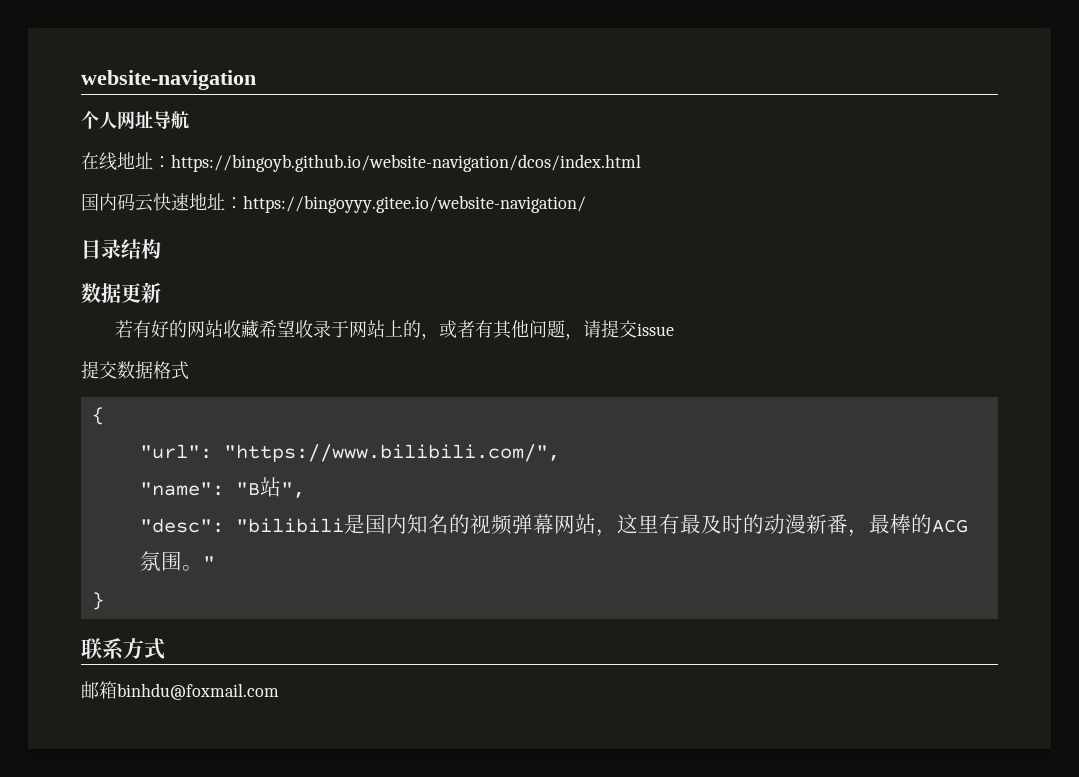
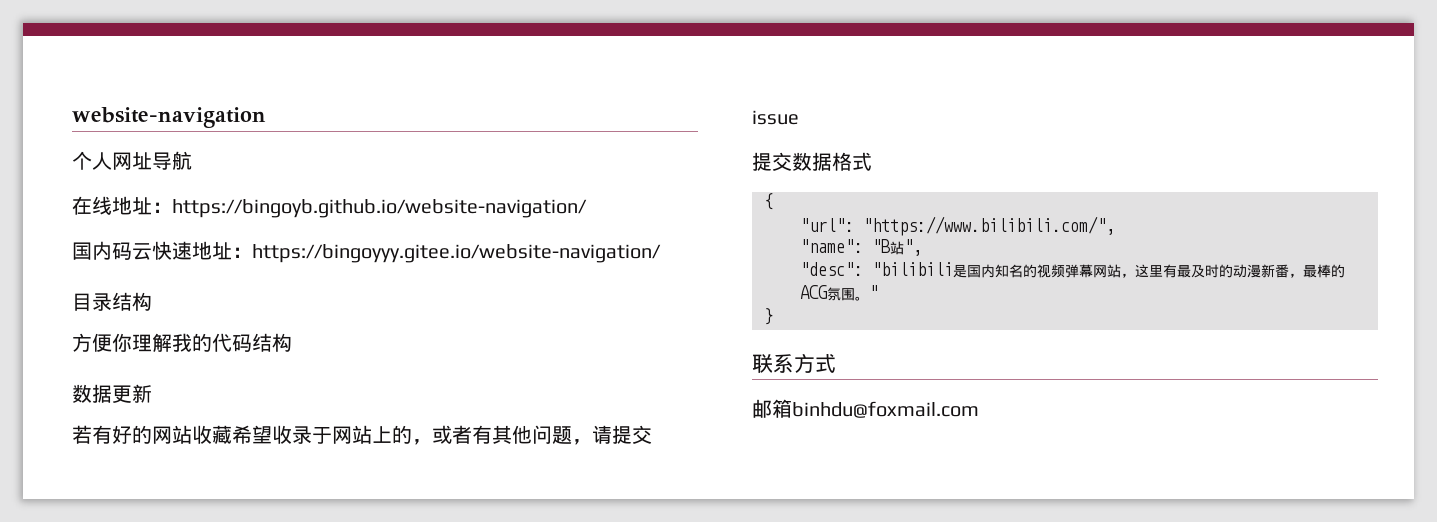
- 在线地址：https://bingoyb.github.io/website-navigation/dcos/index.html
+ 在线地址：https://bingoyb.github.io/website-navigation/
+ 方便你理解我的代码结构

